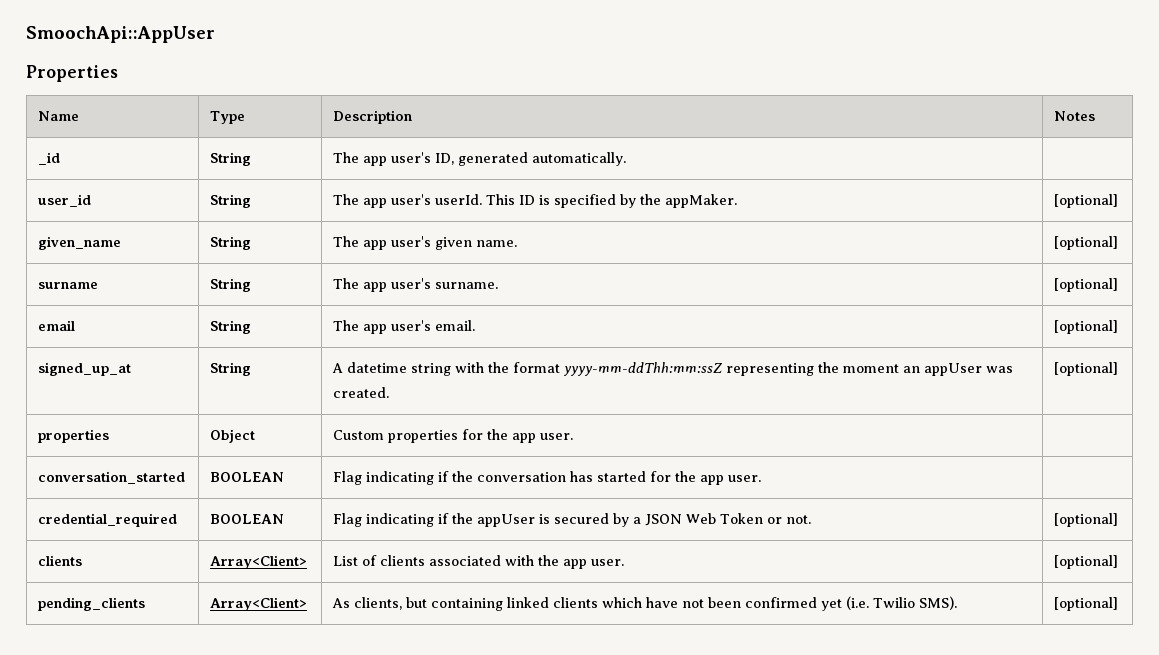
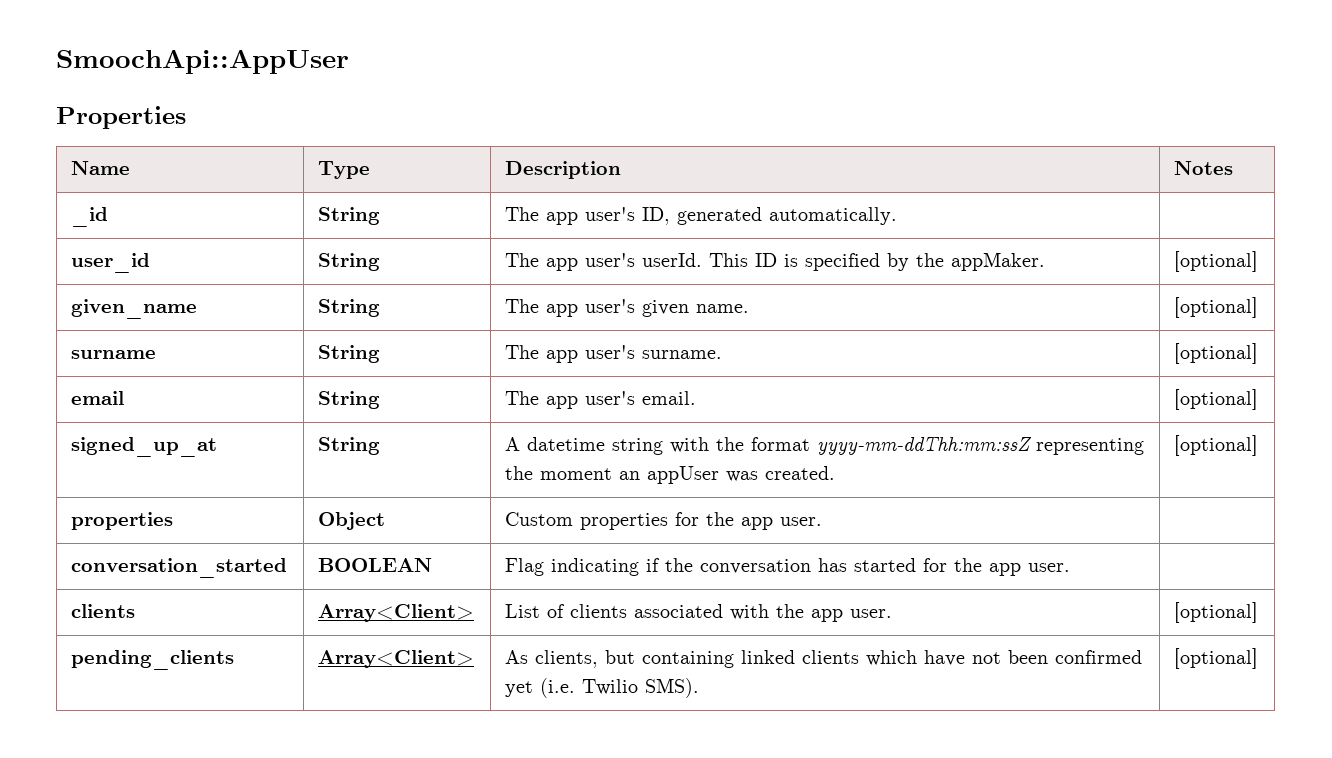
- credential_required | BOOLEAN | Flag indicating if the appUser is secured by a JSON Web Token or not. | [optional]

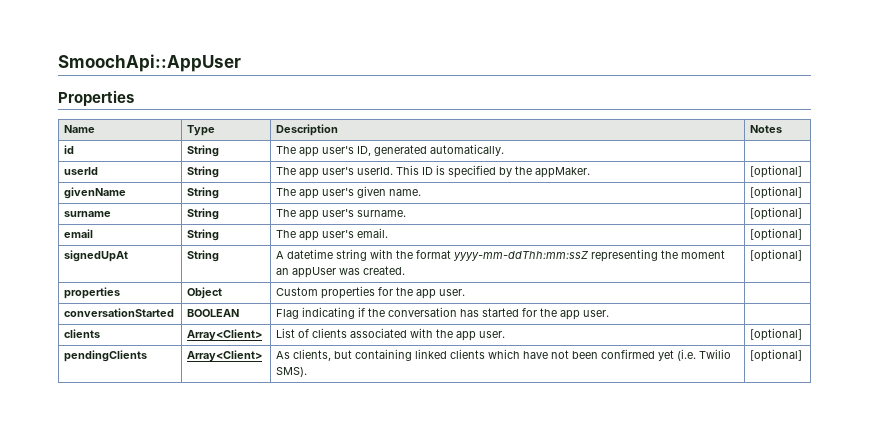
- _id | String | The app user's ID, generated automatically. |
+ id | String | The app user's ID, generated automatically. |
- user_id | String | The app user's userId. This ID is specified by the appMaker. | [optional]
+ userId | String | The app user's userId. This ID is specified by the appMaker. | [optional]
- given_name | String | The app user's given name. | [optional]
+ givenName | String | The app user's given name. | [optional]
- signed_up_at | String | A datetime string with the format yyyy-mm-ddThh:mm:ssZ representing the moment an appUser was created. | [optional]
+ signedUpAt | String | A datetime string with the format yyyy-mm-ddThh:mm:ssZ representing the moment an appUser was created. | [optional]
- conversation_started | BOOLEAN | Flag indicating if the conversation has started for the app user. |
+ conversationStarted | BOOLEAN | Flag indicating if the conversation has started for the app user. |
- pending_clients | Array<Client> | As clients, but containing linked clients which have not been confirmed yet (i.e. Twilio SMS). | [optional]
+ pendingClients | Array<Client> | As clients, but containing linked clients which have not been confirmed yet (i.e. Twilio SMS). | [optional]

